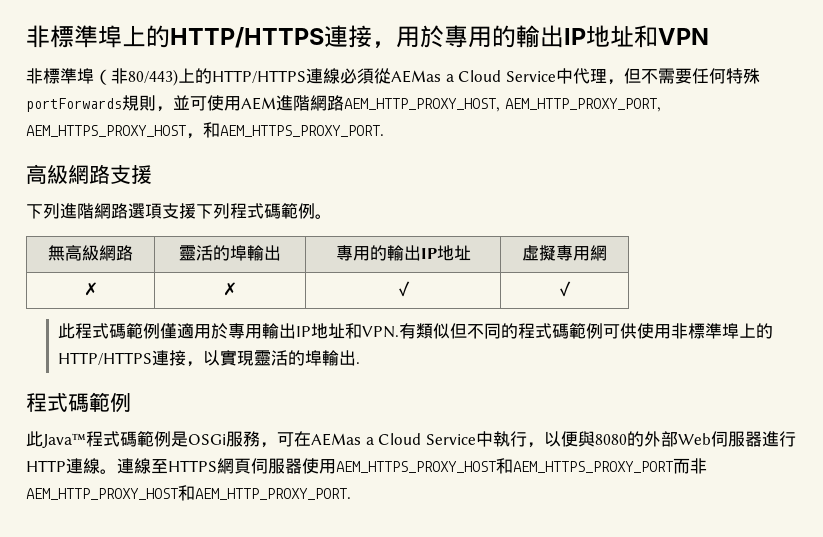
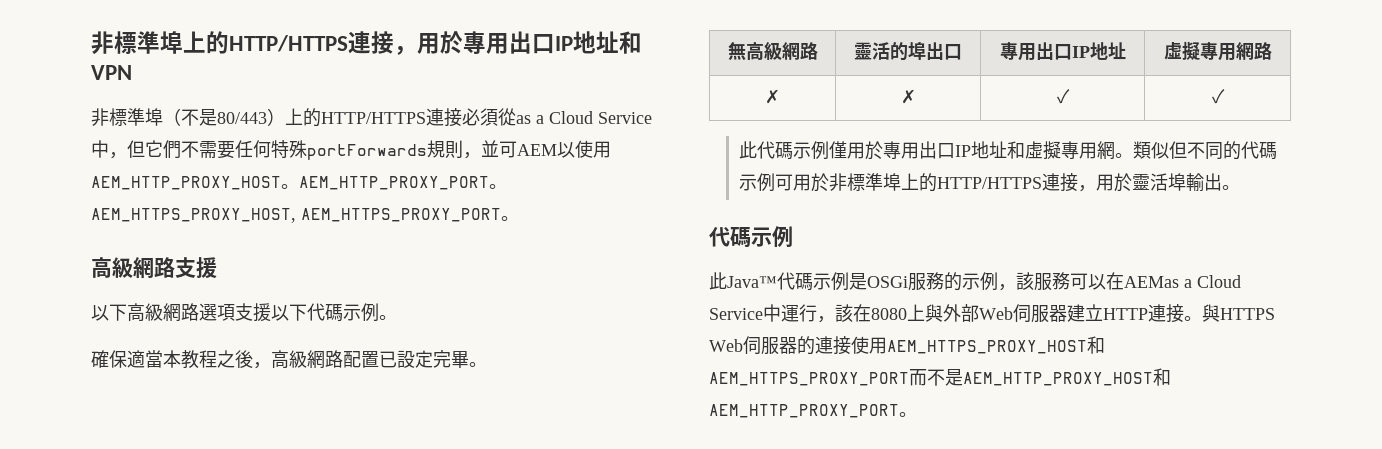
- 非標準埠上的HTTP/HTTPS連接，用於專用的輸出IP地址和VPN
+ 非標準埠上的HTTP/HTTPS連接，用於專用出口IP地址和VPN
- 非標準埠（非80/443)上的HTTP/HTTPS連線必須從AEMas a Cloud Service中代理，但不需要任何特殊portForwards規則，並可使用AEM進階網路AEM_HTTP_PROXY_HOST, AEM_HTTP_PROXY_PORT, AEM_HTTPS_PROXY_HOST，和AEM_HTTPS_PROXY_PORT.
+ 非標準埠（不是80/443）上的HTTP/HTTPS連接必須從as a Cloud Service中，但它們不需要任何特殊portForwards規則，並可AEM以使用AEM_HTTP_PROXY_HOST。AEM_HTTP_PROXY_PORT。AEM_HTTPS_PROXY_HOST, AEM_HTTPS_PROXY_PORT。
- 下列進階網路選項支援下列程式碼範例。
+ 以下高級網路選項支援以下代碼示例。
+ 確保適當本教程之後，高級網路配置已設定完畢。
- 無高級網路 | 靈活的埠輸出 | 專用的輸出IP地址 | 虛擬專用網
+ 無高級網路 | 靈活的埠出口 | 專用出口IP地址 | 虛擬專用網路
- 此程式碼範例僅適用於專用輸出IP地址和VPN.有類似但不同的程式碼範例可供使用非標準埠上的HTTP/HTTPS連接，以實現靈活的埠輸出.
- 程式碼範例
+ 此代碼示例僅用於專用出口IP地址和虛擬專用網。類似但不同的代碼示例可用於非標準埠上的HTTP/HTTPS連接，用於靈活埠輸出。
+ 代碼示例
- 此Java™程式碼範例是OSGi服務，可在AEMas a Cloud Service中執行，以便與8080的外部Web伺服器進行HTTP連線。連線至HTTPS網頁伺服器使用AEM_HTTPS_PROXY_HOST和AEM_HTTPS_PROXY_PORT而非AEM_HTTP_PROXY_HOST和AEM_HTTP_PROXY_PORT.
+ 此Java™代碼示例是OSGi服務的示例，該服務可以在AEMas a Cloud Service中運行，該在8080上與外部Web伺服器建立HTTP連接。與HTTPS Web伺服器的連接使用AEM_HTTPS_PROXY_HOST和AEM_HTTPS_PROXY_PORT而不是AEM_HTTP_PROXY_HOST和AEM_HTTP_PROXY_PORT。

